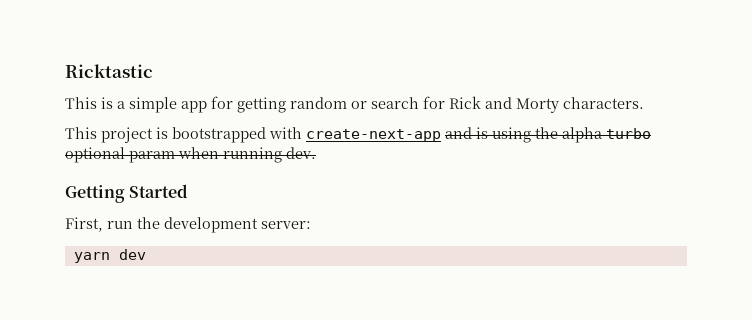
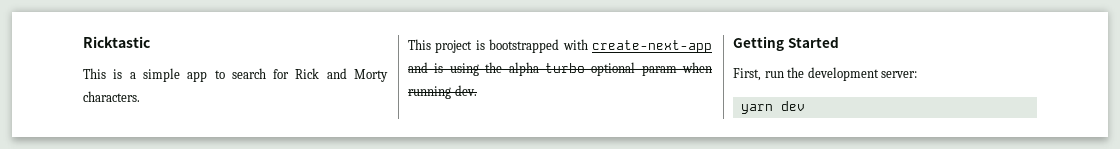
- This is a simple app for getting random or search for Rick and Morty characters.
+ This is a simple app to search for Rick and Morty characters.

